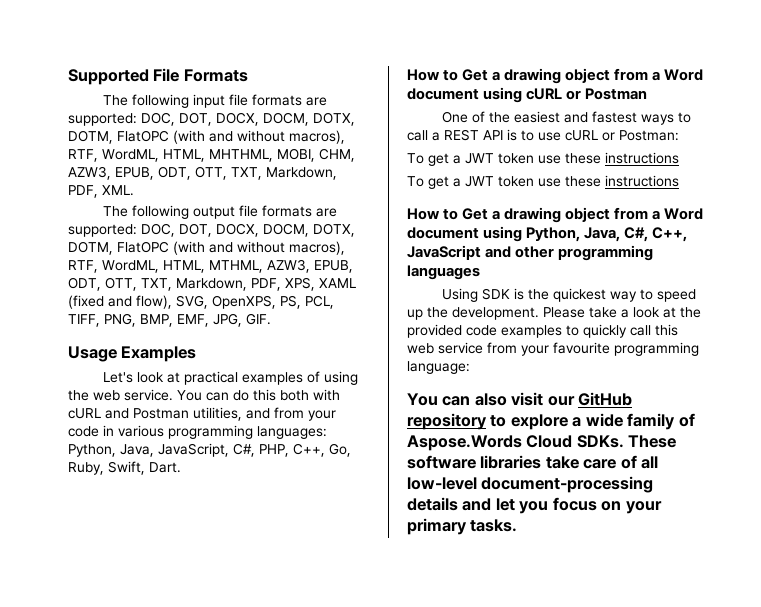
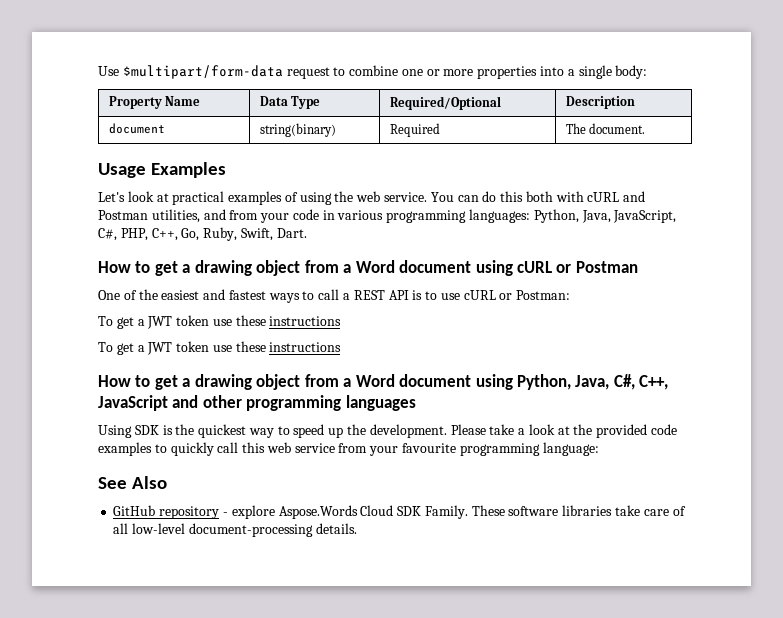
- Supported File Formats
- The following input file formats are supported: DOC, DOT, DOCX, DOCM, DOTX, DOTM, FlatOPC (with and without macros), RTF, WordML, HTML, MHTHML, MOBI, CHM, AZW3, EPUB, ODT, OTT, TXT, Markdown, PDF, XML.
- The following output file formats are supported: DOC, DOT, DOCX, DOCM, DOTX, DOTM, FlatOPC (with and without macros), RTF, WordML, HTML, MTHML, AZW3, EPUB, ODT, OTT, TXT, Markdown, PDF, XPS, XAML (fixed and flow), SVG, OpenXPS, PS, PCL, TIFF, PNG, BMP, EMF, JPG, GIF.
+ Use $multipart/form-data request to combine one or more properties into a single body:
+ Property Name | Data Type | Required/Optional | Description
+ document | string(binary) | Required | The document.
- How to Get a drawing object from a Word document using cURL or Postman
+ How to get a drawing object from a Word document using cURL or Postman
- How to Get a drawing object from a Word document using Python, Java, C#, C++, JavaScript and other programming languages
+ How to get a drawing object from a Word document using Python, Java, C#, C++, JavaScript and other programming languages
- You can also visit our GitHub repository to explore a wide family of Aspose.Words Cloud SDKs.
+ See Also
+ GitHub repository - explore Aspose.Words Cloud SDK Family.
- These software libraries take care of all low-level document-processing details and let you focus on your primary tasks.
+ These software libraries take care of all low-level document-processing details.

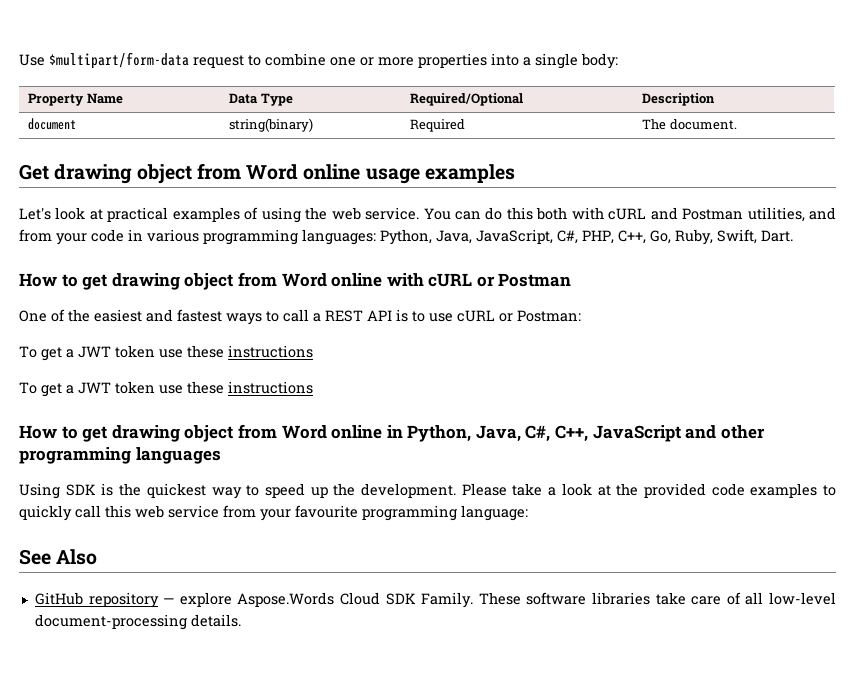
- Usage Examples
+ Get drawing object from Word online usage examples
- How to get a drawing object from a Word document using cURL or Postman
+ How to get drawing object from Word online with cURL or Postman
- How to get a drawing object from a Word document using Python, Java, C#, C++, JavaScript and other programming languages
+ How to get drawing object from Word online in Python, Java, C#, C++, JavaScript and other programming languages
- GitHub repository - explore Aspose.Words Cloud SDK Family.
+ GitHub repository — explore Aspose.Words Cloud SDK Family.

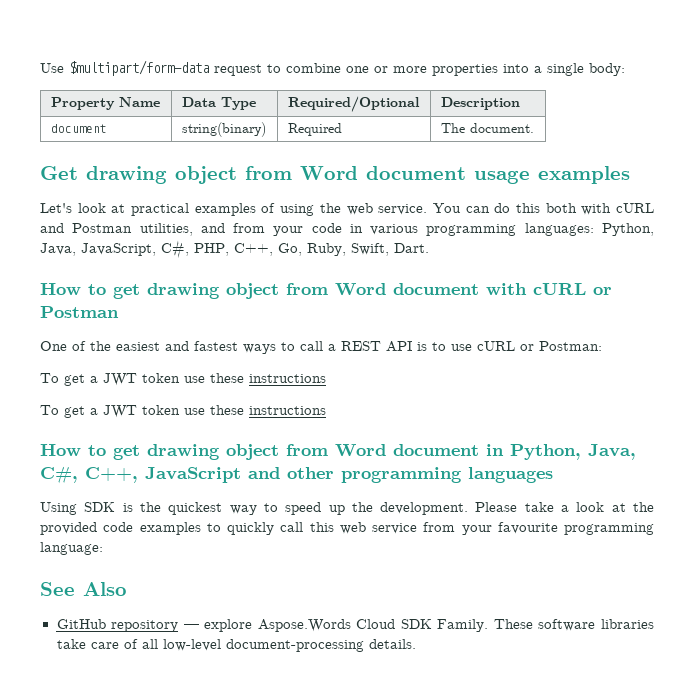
- Get drawing object from Word online usage examples
+ Get drawing object from Word document usage examples
- How to get drawing object from Word online with cURL or Postman
+ How to get drawing object from Word document with cURL or Postman
- How to get drawing object from Word online in Python, Java, C#, C++, JavaScript and other programming languages
+ How to get drawing object from Word document in Python, Java, C#, C++, JavaScript and other programming languages

